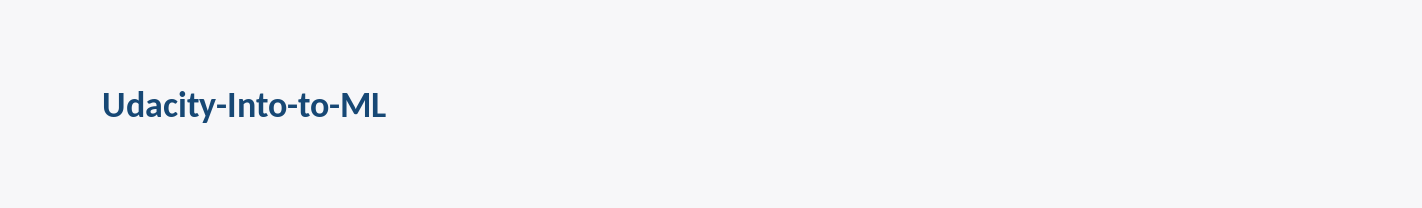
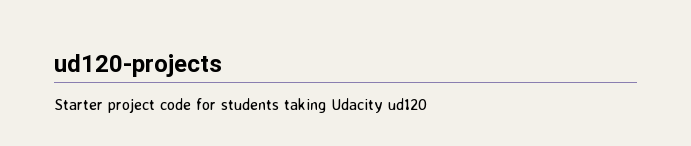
- Udacity-Into-to-ML
+ ud120-projects
+ Starter project code for students taking Udacity ud120

